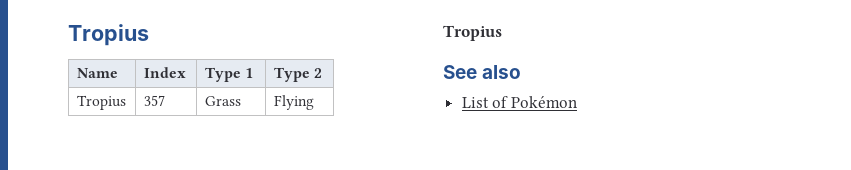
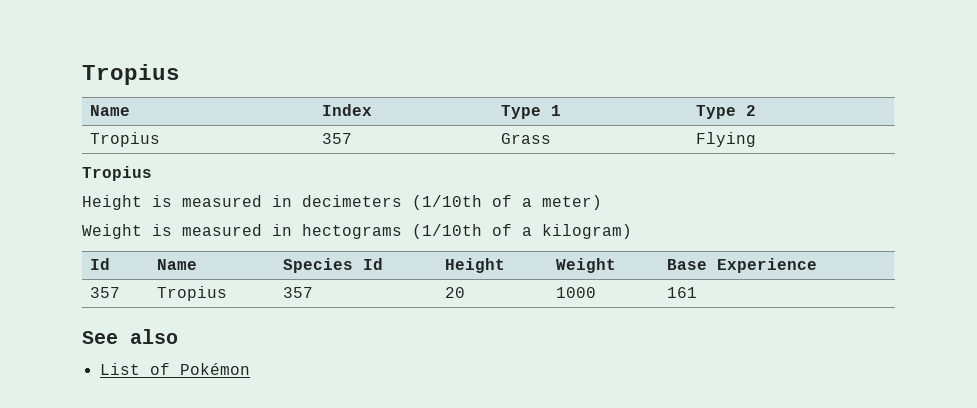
+ Height is measured in decimeters (1/10th of a meter)
+ Weight is measured in hectograms (1/10th of a kilogram)
+ Id | Name | Species Id | Height | Weight | Base Experience
+ 357 | Tropius | 357 | 20 | 1000 | 161

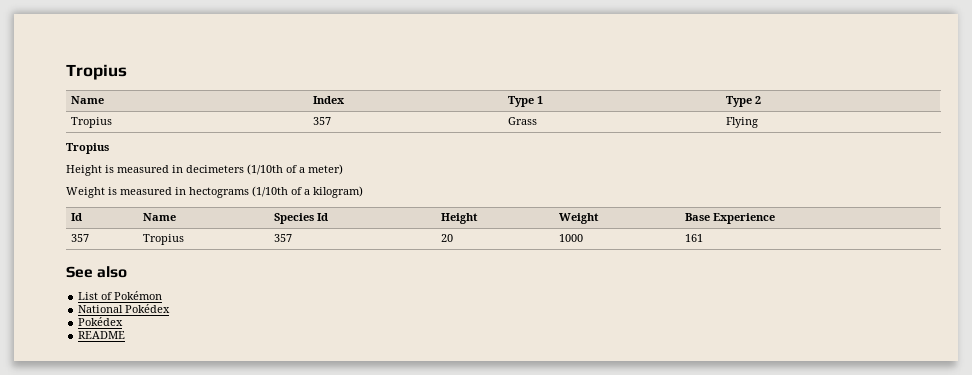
+ National Pokédex
+ Pokédex
+ README

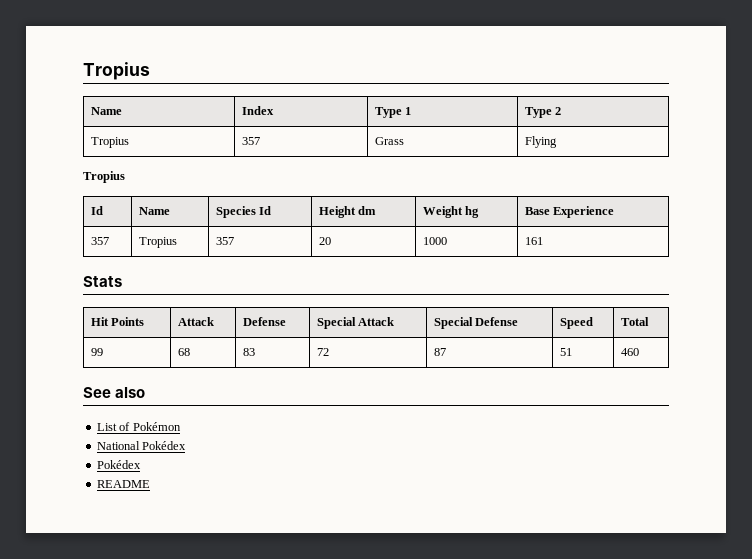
- Height is measured in decimeters (1/10th of a meter)
- Weight is measured in hectograms (1/10th of a kilogram)
- Id | Name | Species Id | Height | Weight | Base Experience
+ Id | Name | Species Id | Height dm | Weight hg | Base Experience
+ Stats
+ Hit Points | Attack | Defense | Special Attack | Special Defense | Speed | Total
+ 99 | 68 | 83 | 72 | 87 | 51 | 460

